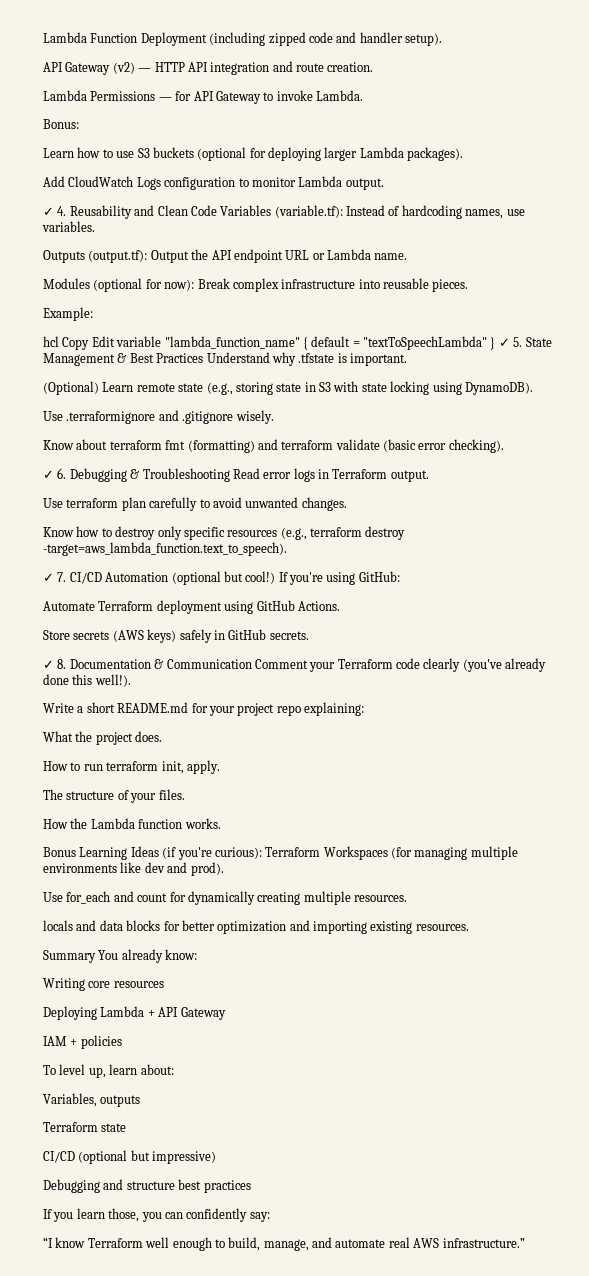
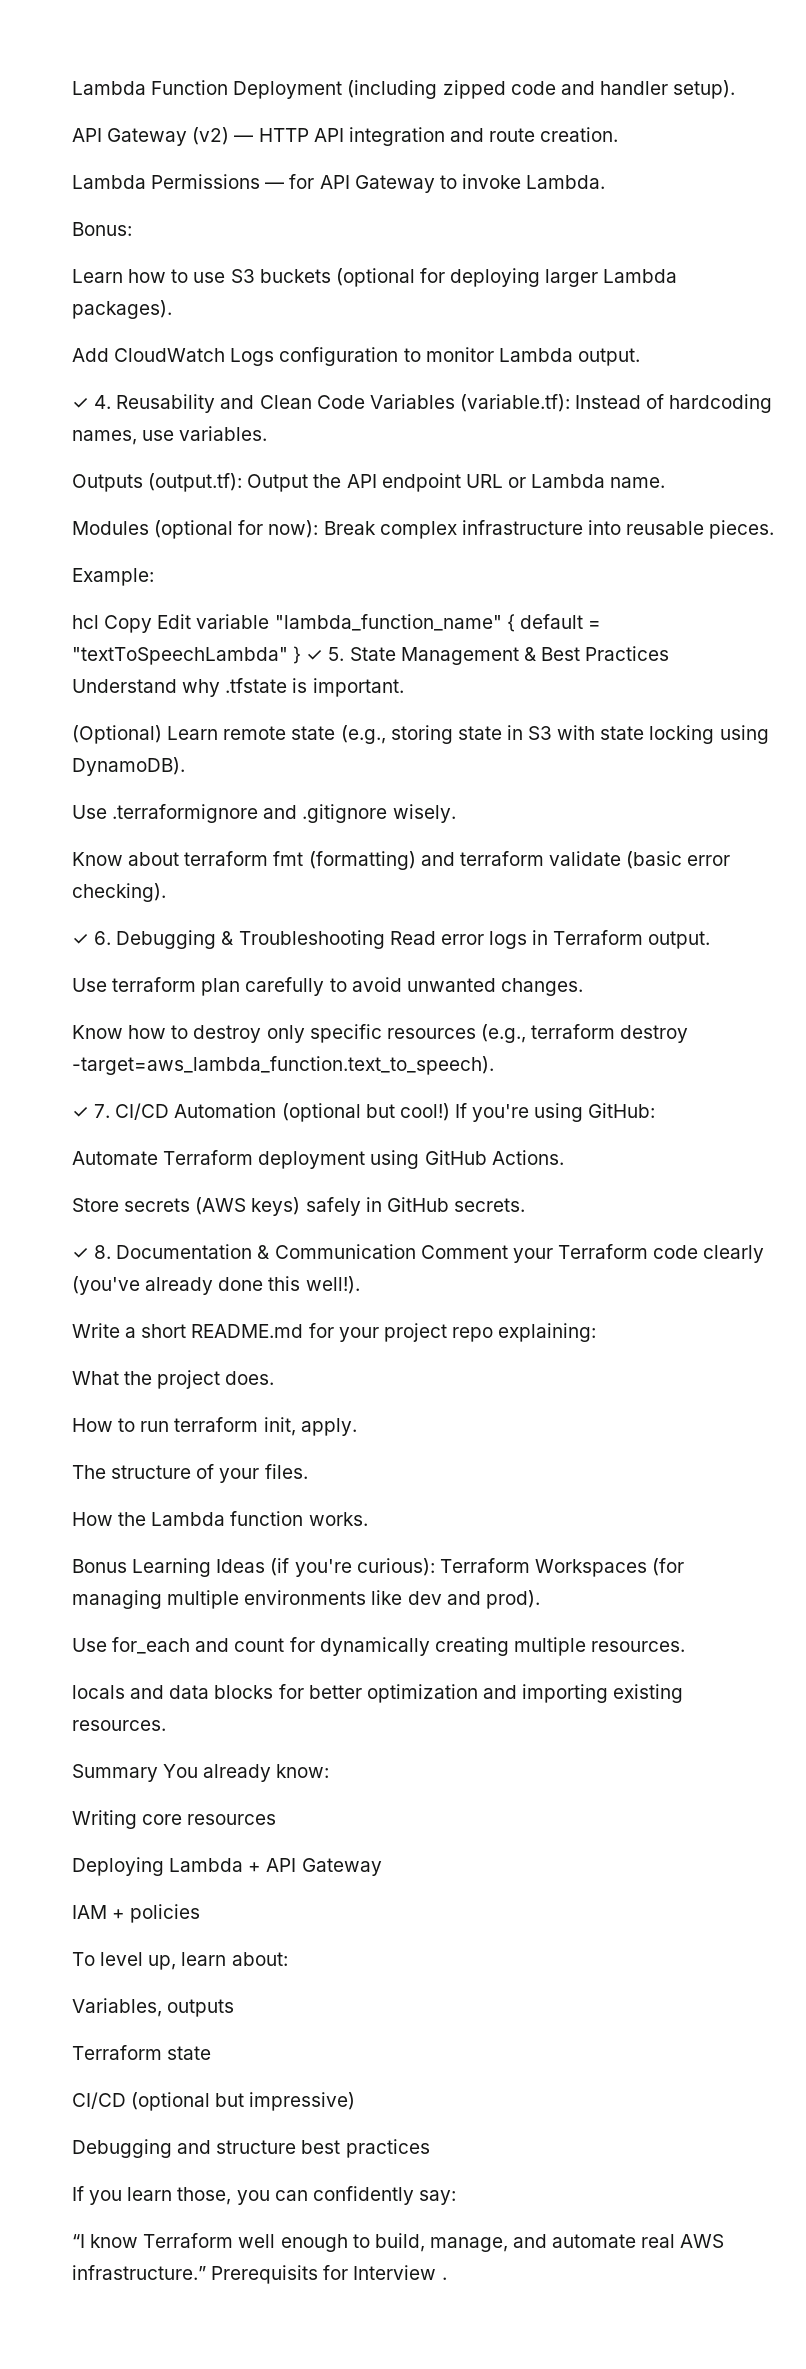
+ Prerequisits for Interview .

